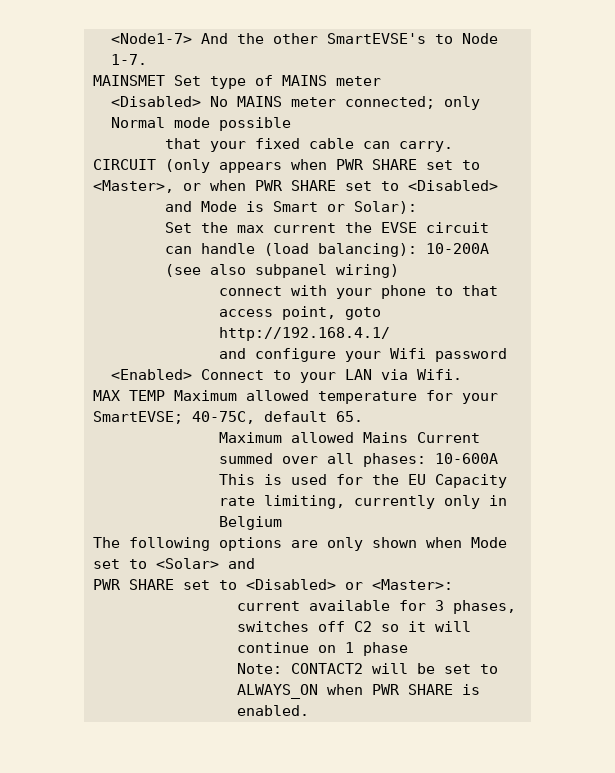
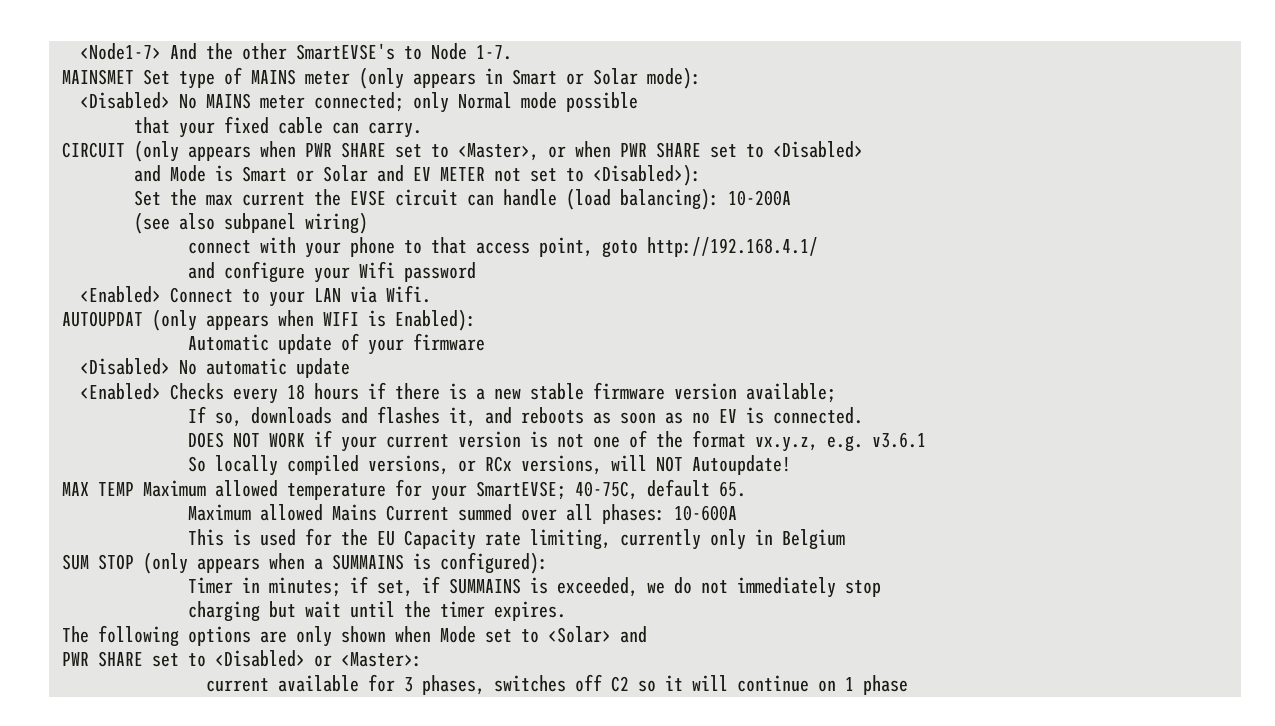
- MAINSMET Set type of MAINS meter
+ MAINSMET Set type of MAINS meter (only appears in Smart or Solar mode):
- and Mode is Smart or Solar):
+ and Mode is Smart or Solar and EV METER not set to <Disabled>):
+ AUTOUPDAT (only appears when WIFI is Enabled):
+ Automatic update of your firmware
+ <Disabled> No automatic update
+ <Enabled> Checks every 18 hours if there is a new stable firmware version available;
+ If so, downloads and flashes it, and reboots as soon as no EV is connected.
+ DOES NOT WORK if your current version is not one of the format vx.y.z, e.g. v3.6.1
+ So locally compiled versions, or RCx versions, will NOT Autoupdate!
+ SUM STOP (only appears when a SUMMAINS is configured):
+ Timer in minutes; if set, if SUMMAINS is exceeded, we do not immediately stop
+ charging but wait until the timer expires.
- Note: CONTACT2 will be set to ALWAYS_ON when PWR SHARE is enabled.

